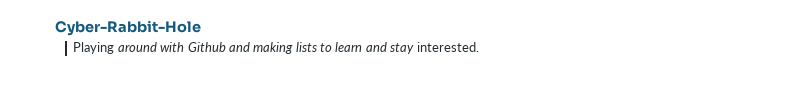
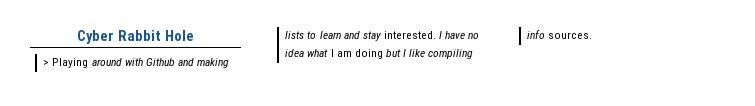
- Cyber-Rabbit-Hole
- Playing around with Github and making lists to learn and stay interested.
+ Cyber Rabbit Hole
+ > Playing around with Github and making lists to learn and stay interested.
+ I have no idea what I am doing but I like compiling info sources.

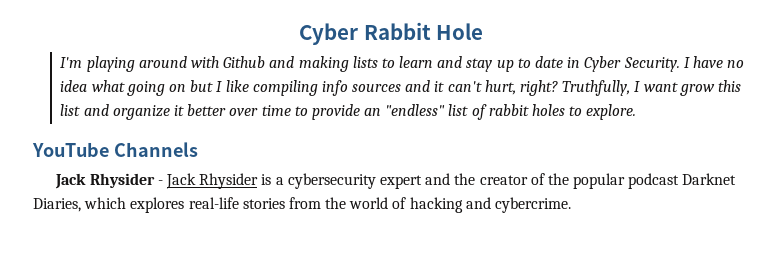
- > Playing around with Github and making lists to learn and stay interested.
+ I'm playing around with Github and making lists to learn and stay up to date in Cyber Security.
- I have no idea what I am doing but I like compiling info sources.
+ I have no idea what going on but I like compiling info sources and it can't hurt, right? Truthfully, I want grow this list and organize it better over time to provide an "endless" list of rabbit holes to explore.
+ YouTube Channels
+ Jack Rhysider - Jack Rhysider is a cybersecurity expert and the creator of the popular podcast Darknet Diaries, which explores real-life stories from the world of hacking and cybercrime.

